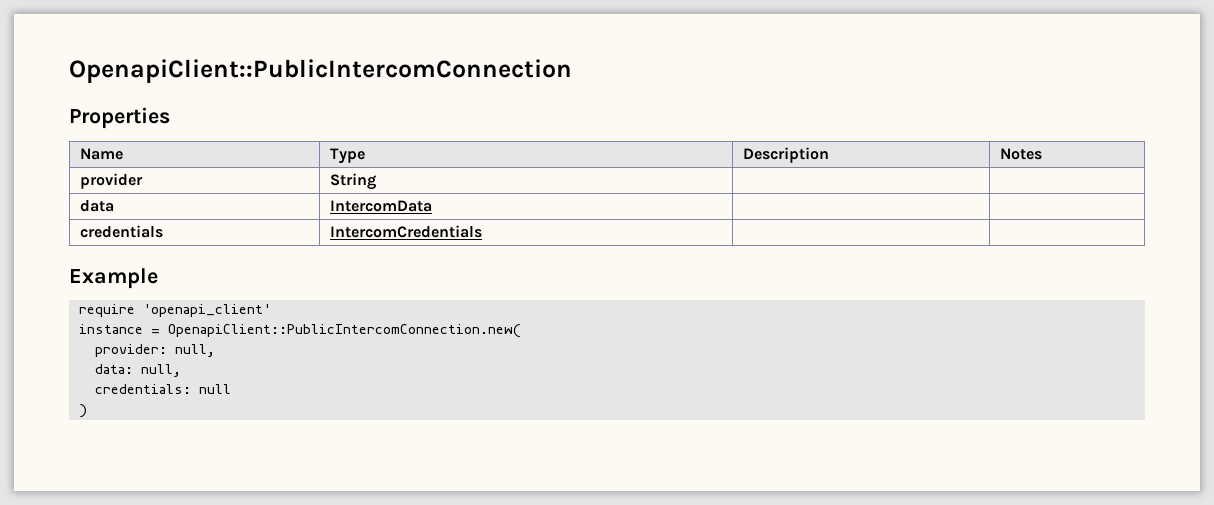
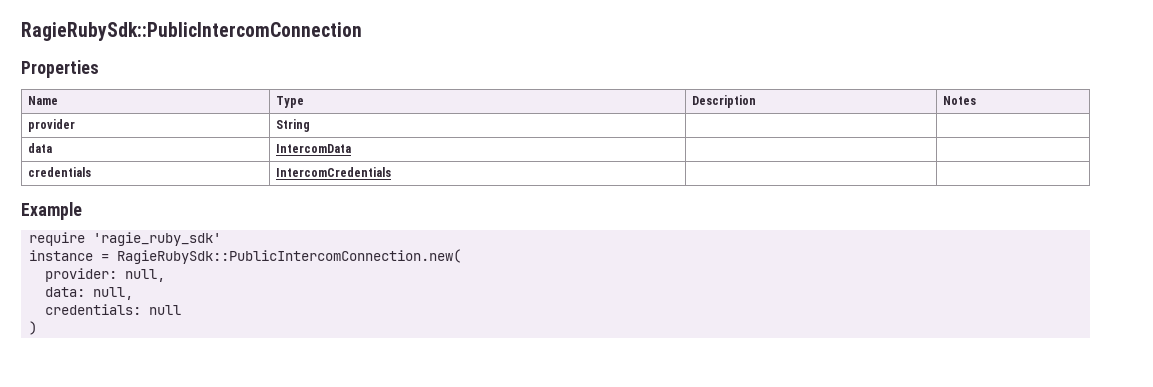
- OpenapiClient::PublicIntercomConnection
+ RagieRubySdk::PublicIntercomConnection
- require 'openapi_client'
+ require 'ragie_ruby_sdk'
- instance = OpenapiClient::PublicIntercomConnection.new(
+ instance = RagieRubySdk::PublicIntercomConnection.new(

